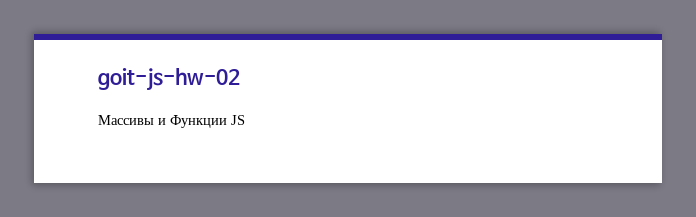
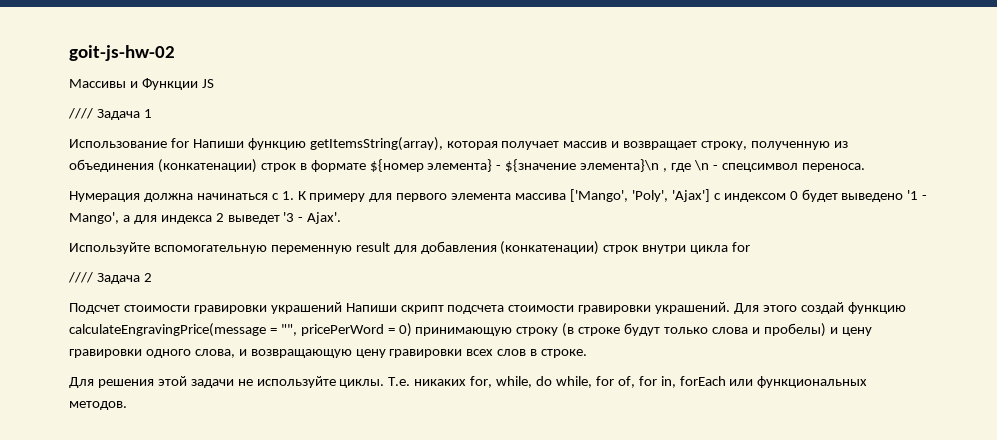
+ //// Задача 1
+ Использование for Напиши функцию getItemsString(array), которая получает массив и возвращает строку, полученную из объединения (конкатенации) строк в формате ${номер элемента} - ${значение элемента}\n , где \n - спецсимвол переноса.
+ Нумерация должна начинаться с 1. К примеру для первого элемента массива ['Mango', 'Poly', 'Ajax'] с индексом 0 будет выведено '1 - Mango', а для индекса 2 выведет '3 - Ajax'.
+ Используйте вспомогательную переменную result для добавления (конкатенации) строк внутри цикла for
+ //// Задача 2
+ Подсчет стоимости гравировки украшений Напиши скрипт подсчета стоимости гравировки украшений. Для этого создай функцию calculateEngravingPrice(message = "", pricePerWord = 0) принимающую строку (в строке будут только слова и пробелы) и цену гравировки одного слова, и возвращающую цену гравировки всех слов в строке.
+ Для решения этой задачи не используйте циклы. Т.е. никаких for, while, do while, for of, for in, forEach или функциональных методов.

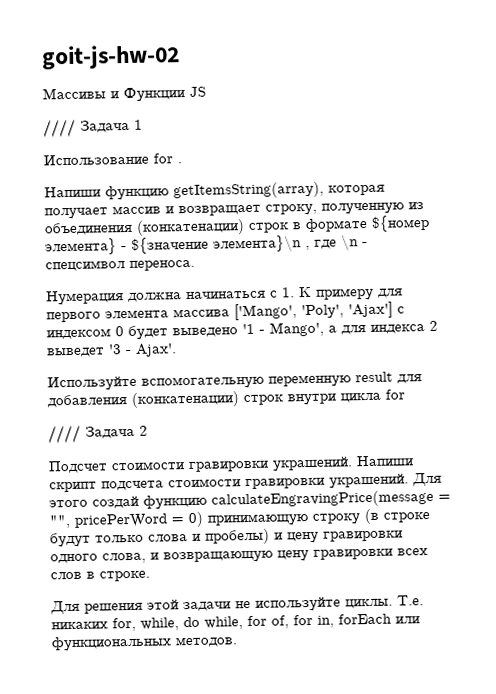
- Использование for Напиши функцию getItemsString(array), которая получает массив и возвращает строку, полученную из объединения (конкатенации) строк в формате ${номер элемента} - ${значение элемента}\n , где \n - спецсимвол переноса.
+ Использование for .
+ Напиши функцию getItemsString(array), которая получает массив и возвращает строку, полученную из объединения (конкатенации) строк в формате ${номер элемента} - ${значение элемента}\n , где \n - спецсимвол переноса.
- Подсчет стоимости гравировки украшений Напиши скрипт подсчета стоимости гравировки украшений.
+ Подсчет стоимости гравировки украшений. Напиши скрипт подсчета стоимости гравировки украшений.

